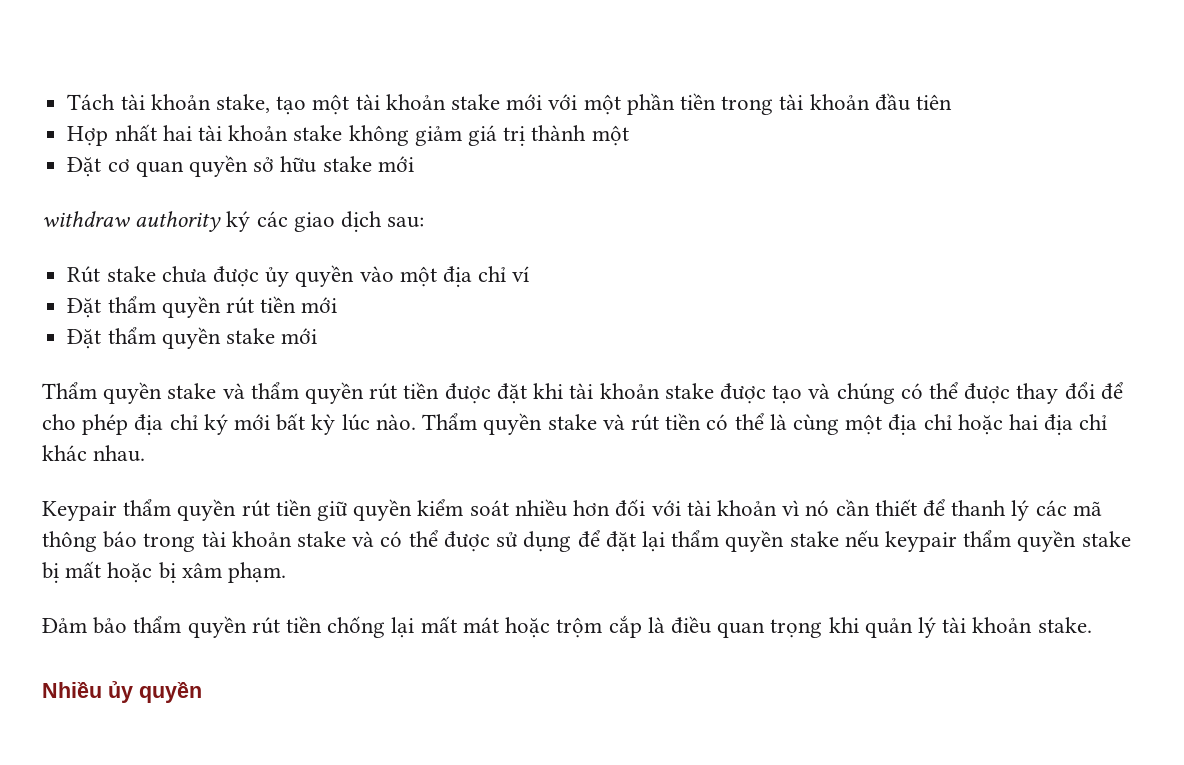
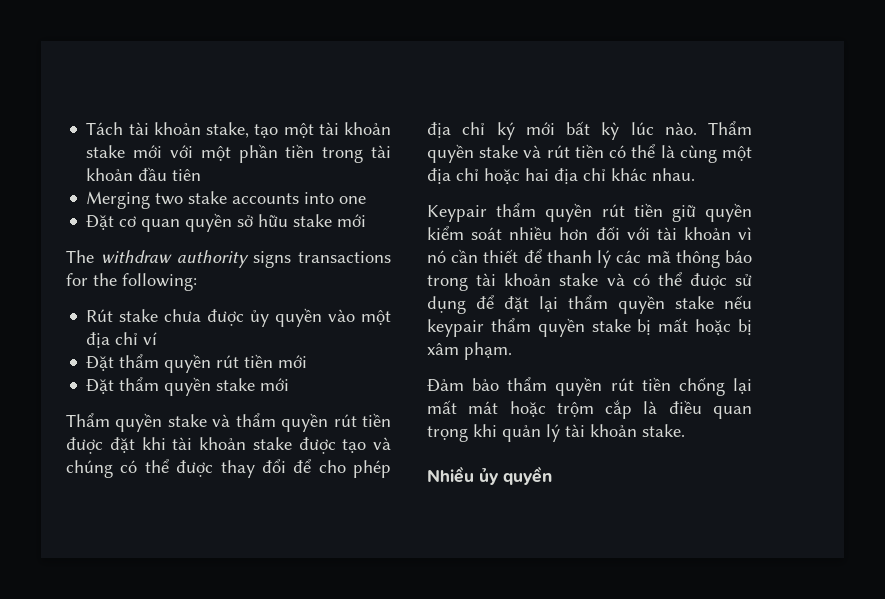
- Hợp nhất hai tài khoản stake không giảm giá trị thành một
+ Merging two stake accounts into one
- withdraw authority ký các giao dịch sau:
+ The withdraw authority signs transactions for the following:

